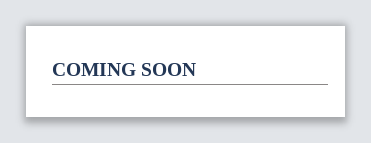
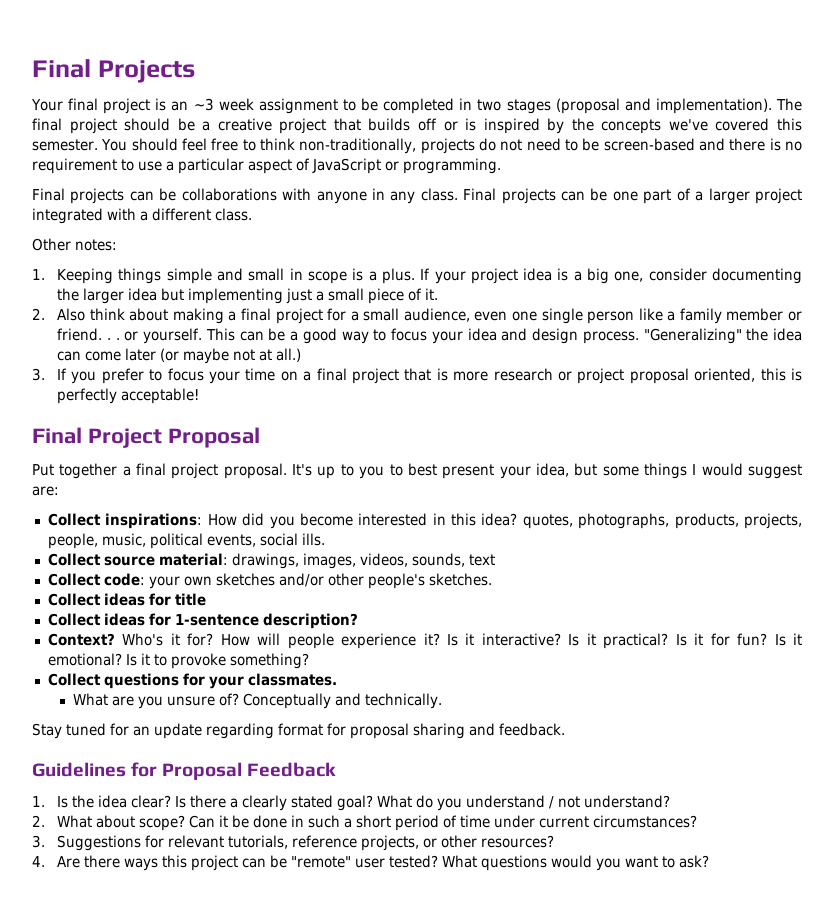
- COMING SOON
+ Final Projects
+ Your final project is an ~3 week assignment to be completed in two stages (proposal and implementation). The final project should be a creative project that builds off or is inspired by the concepts we've covered this semester. You should feel free to think non-traditionally, projects do not need to be screen-based and there is no requirement to use a particular aspect of JavaScript or programming.
+ Final projects can be collaborations with anyone in any class. Final projects can be one part of a larger project integrated with a different class.
+ Other notes:
+ 1. Keeping things simple and small in scope is a plus. If your project idea is a big one, consider documenting the larger idea but implementing just a small piece of it.
+ 2. Also think about making a final project for a small audience, even one single person like a family member or friend. . . or yourself. This can be a good way to focus your idea and design process. "Generalizing" the idea can come later (or maybe not at all.)
+ 3. If you prefer to focus your time on a final project that is more research or project proposal oriented, this is perfectly acceptable!
+ Final Project Proposal
+ Put together a final project proposal. It's up to you to best present your idea, but some things I would suggest are:
+ Collect inspirations: How did you become interested in this idea? quotes, photographs, products, projects, people, music, political events, social ills.
+ Collect source material: drawings, images, videos, sounds, text
+ Collect code: your own sketches and/or other people's sketches.
+ Collect ideas for title
+ Collect ideas for 1-sentence description?
+ Context? Who's it for? How will people experience it? Is it interactive? Is it practical? Is it for fun? Is it emotional? Is it to provoke something?
+ Collect questions for your classmates.
+ What are you unsure of? Conceptually and technically.
+ Stay tuned for an update regarding format for proposal sharing and feedback.
+ Guidelines for Proposal Feedback
+ 1. Is the idea clear? Is there a clearly stated goal? What do you understand / not understand?
+ 2. What about scope? Can it be done in such a short period of time under current circumstances?
+ 3. Suggestions for relevant tutorials, reference projects, or other resources?
+ 4. Are there ways this project can be "remote" user tested? What questions would you want to ask?

